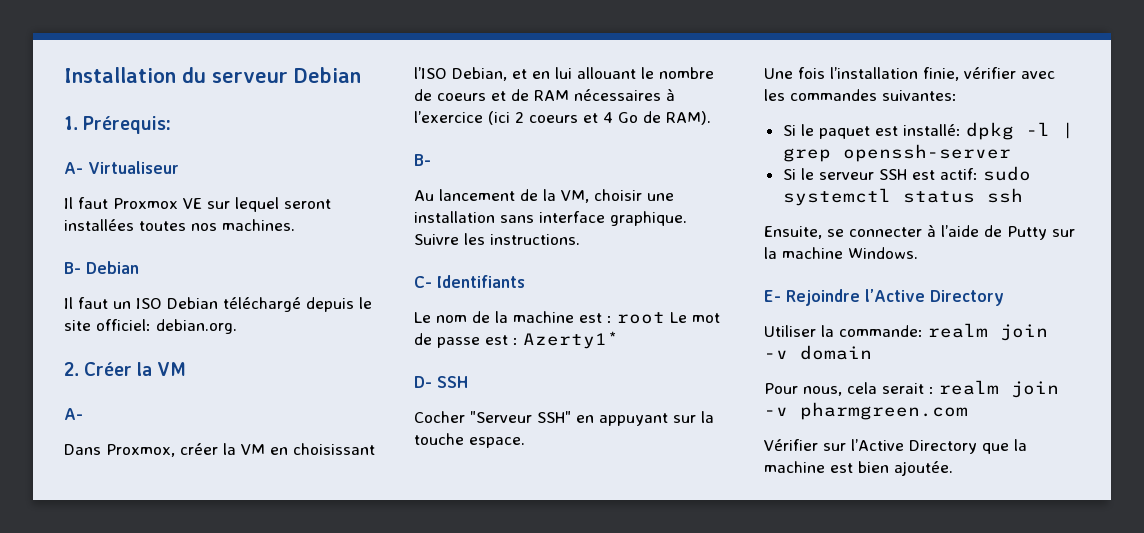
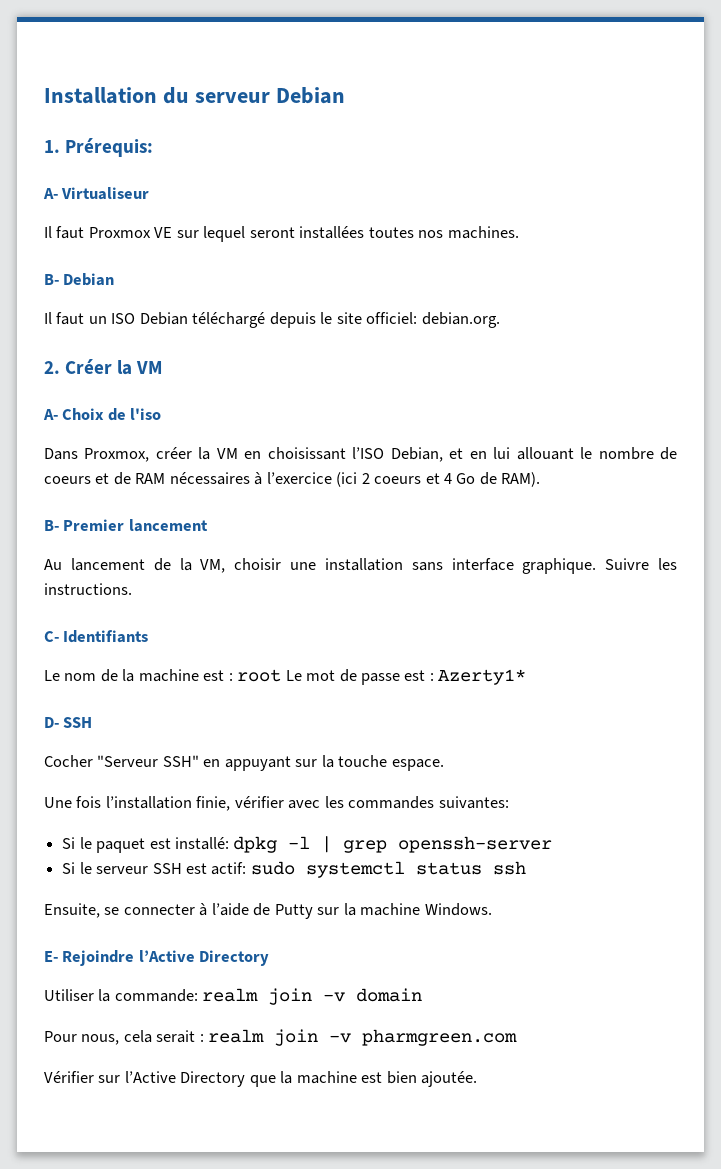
  2. Créer la VM
- A-
+ A- Choix de l'iso
  Dans Proxmox, créer la VM en choisissant l’ISO Debian, et en lui allouant le nombre de coeurs et de RAM nécessaires à l’exercice (ici 2 coeurs et 4 Go de RAM).
- B-
+ B- Premier lancement

